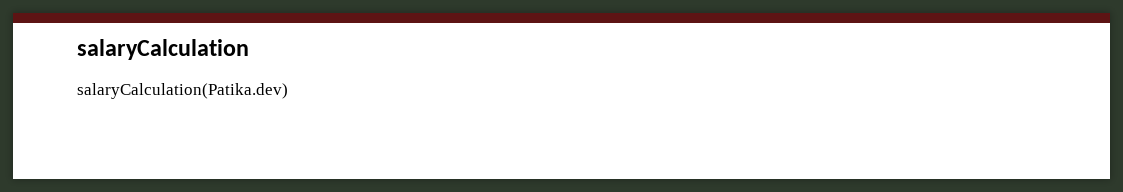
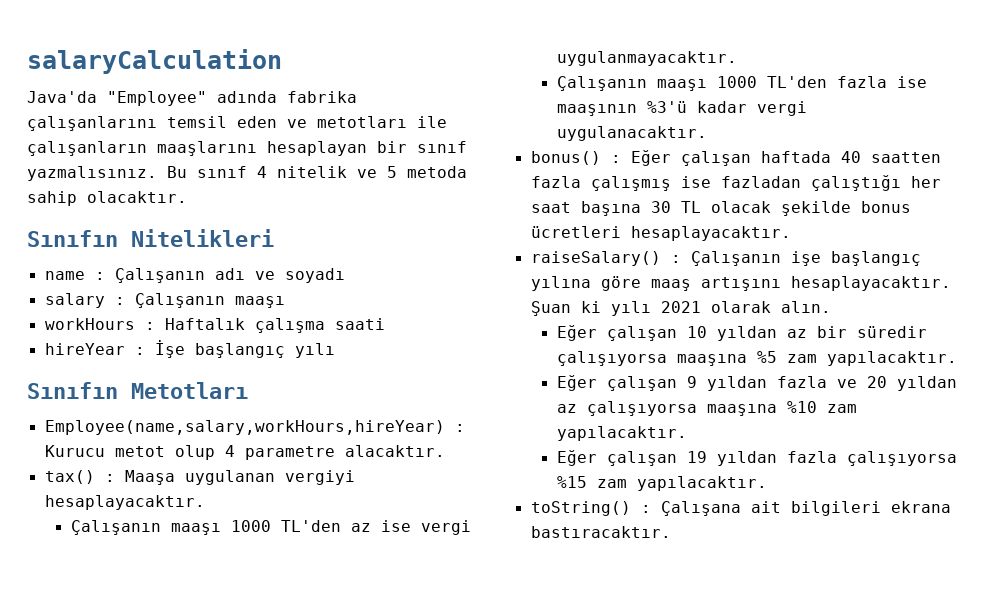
- salaryCalculation(Patika.dev)
+ Java'da "Employee" adında fabrika çalışanlarını temsil eden ve metotları ile çalışanların maaşlarını hesaplayan bir sınıf yazmalısınız. Bu sınıf 4 nitelik ve 5 metoda sahip olacaktır.
+ Sınıfın Nitelikleri
+ name : Çalışanın adı ve soyadı
+ salary : Çalışanın maaşı
+ workHours : Haftalık çalışma saati
+ hireYear : İşe başlangıç yılı
+ Sınıfın Metotları
+ Employee(name,salary,workHours,hireYear) : Kurucu metot olup 4 parametre alacaktır.
+ tax() : Maaşa uygulanan vergiyi hesaplayacaktır.
+ Çalışanın maaşı 1000 TL'den az ise vergi uygulanmayacaktır.
+ Çalışanın maaşı 1000 TL'den fazla ise maaşının %3'ü kadar vergi uygulanacaktır.
+ bonus() : Eğer çalışan haftada 40 saatten fazla çalışmış ise fazladan çalıştığı her saat başına 30 TL olacak şekilde bonus ücretleri hesaplayacaktır.
+ raiseSalary() : Çalışanın işe başlangıç yılına göre maaş artışını hesaplayacaktır. Şuan ki yılı 2021 olarak alın.
+ Eğer çalışan 10 yıldan az bir süredir çalışıyorsa maaşına %5 zam yapılacaktır.
+ Eğer çalışan 9 yıldan fazla ve 20 yıldan az çalışıyorsa maaşına %10 zam yapılacaktır.
+ Eğer çalışan 19 yıldan fazla çalışıyorsa %15 zam yapılacaktır.
+ toString() : Çalışana ait bilgileri ekrana bastıracaktır.

